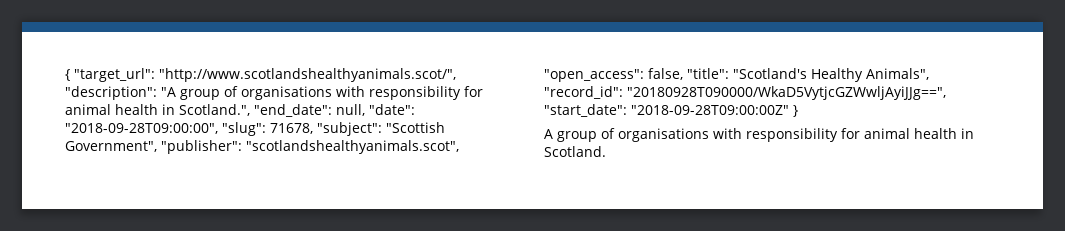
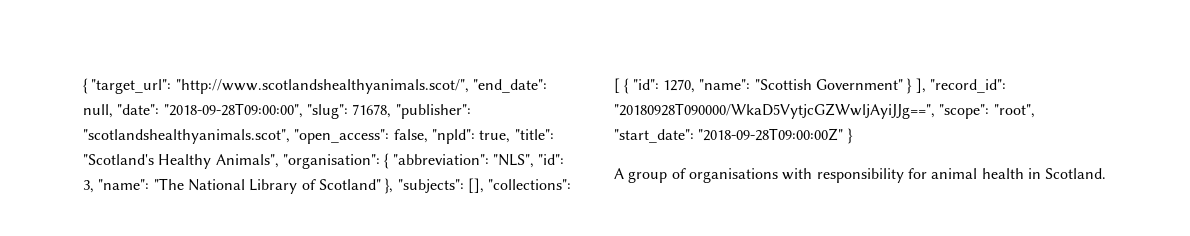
- { "target_url": "http://www.scotlandshealthyanimals.scot/", "description": "A group of organisations with responsibility for animal health in Scotland.", "end_date": null, "date": "2018-09-28T09:00:00", "slug": 71678, "subject": "Scottish Government", "publisher": "scotlandshealthyanimals.scot", "open_access": false, "title": "Scotland's Healthy Animals", "record_id": "20180928T090000/WkaD5VytjcGZWwljAyiJJg==", "start_date": "2018-09-28T09:00:00Z" }
+ { "target_url": "http://www.scotlandshealthyanimals.scot/", "end_date": null, "date": "2018-09-28T09:00:00", "slug": 71678, "publisher": "scotlandshealthyanimals.scot", "open_access": false, "npld": true, "title": "Scotland's Healthy Animals", "organisation": { "abbreviation": "NLS", "id": 3, "name": "The National Library of Scotland" }, "subjects": [], "collections": [ { "id": 1270, "name": "Scottish Government" } ], "record_id": "20180928T090000/WkaD5VytjcGZWwljAyiJJg==", "scope": "root", "start_date": "2018-09-28T09:00:00Z" }

